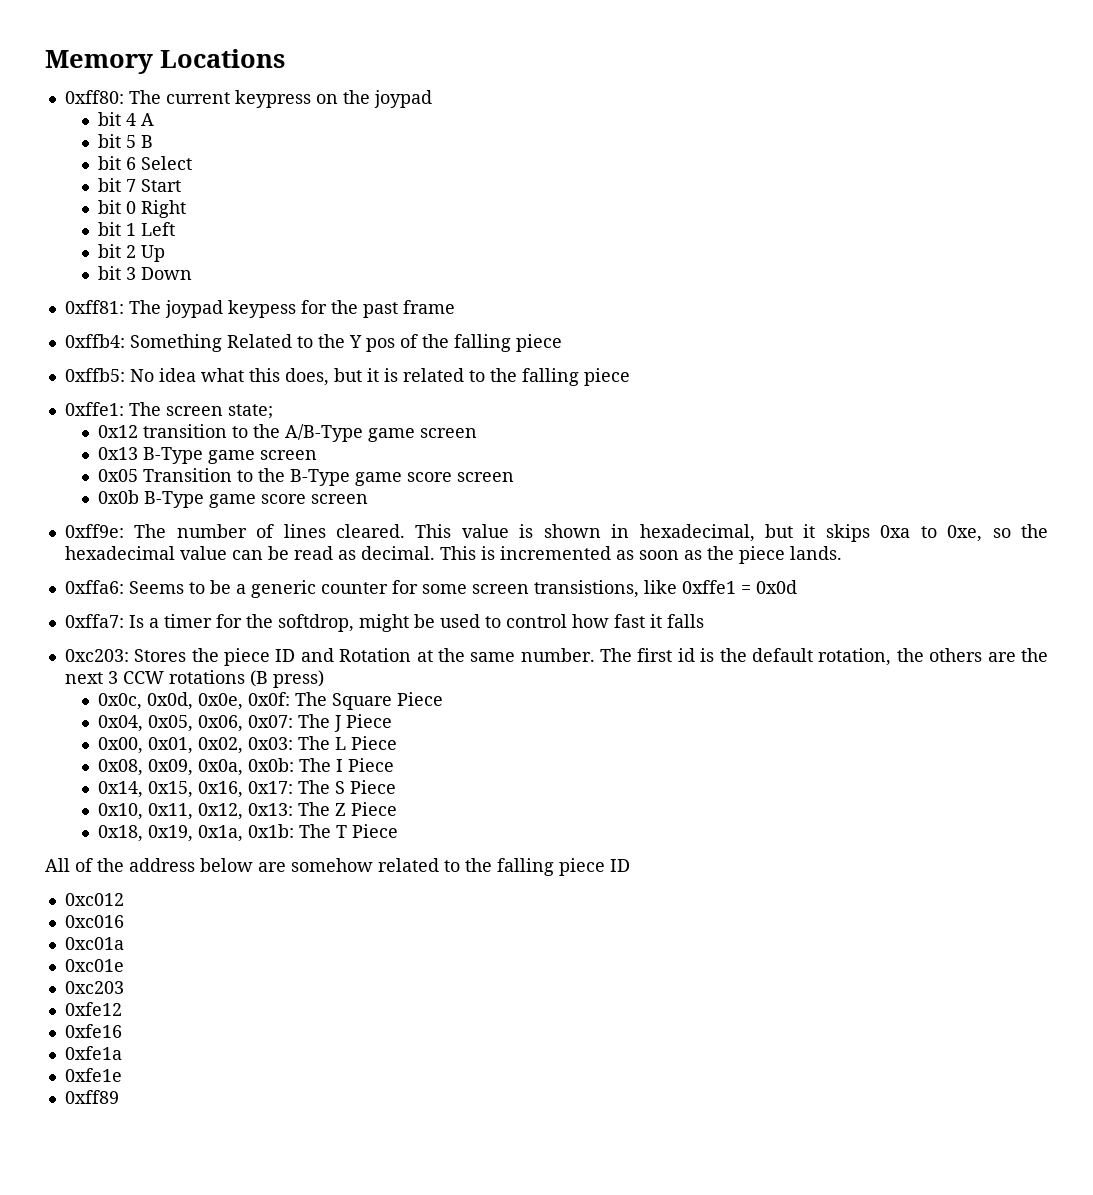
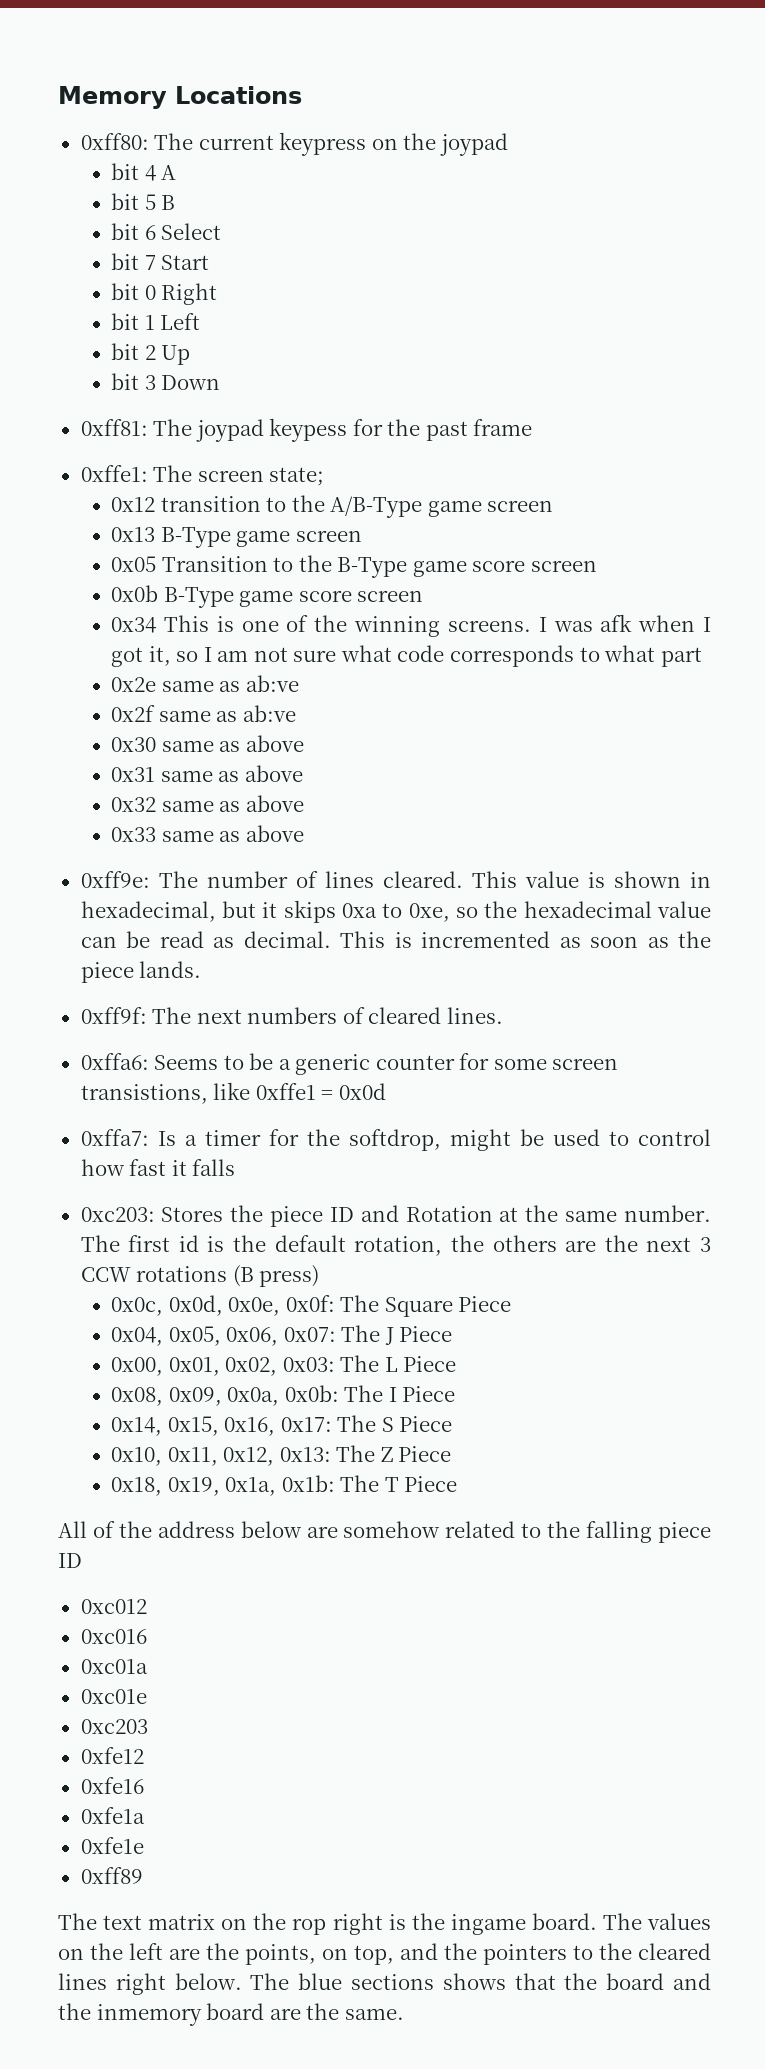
- 0xffb4: Something Related to the Y pos of the falling piece
- 0xffb5: No idea what this does, but it is related to the falling piece
+ 0x34 This is one of the winning screens. I was afk when I got it, so I am not sure what code corresponds to what part
+ 0x2e same as ab:ve
+ 0x2f same as ab:ve
+ 0x30 same as above
+ 0x31 same as above
+ 0x32 same as above
+ 0x33 same as above
+ 0xff9f: The next numbers of cleared lines.
+ The text matrix on the rop right is the ingame board. The values on the left are the points, on top, and the pointers to the cleared lines right below. The blue sections shows that the board and the inmemory board are the same.

